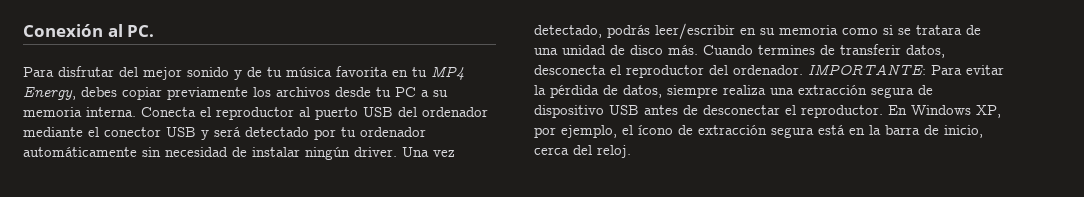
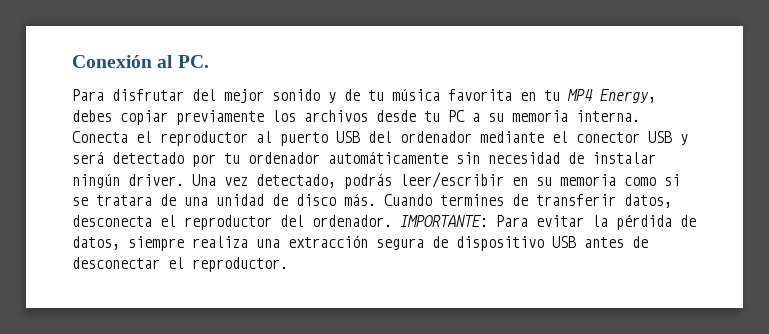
- En Windows XP, por ejemplo, el ícono de extracción segura está en la barra de inicio, cerca del reloj.

